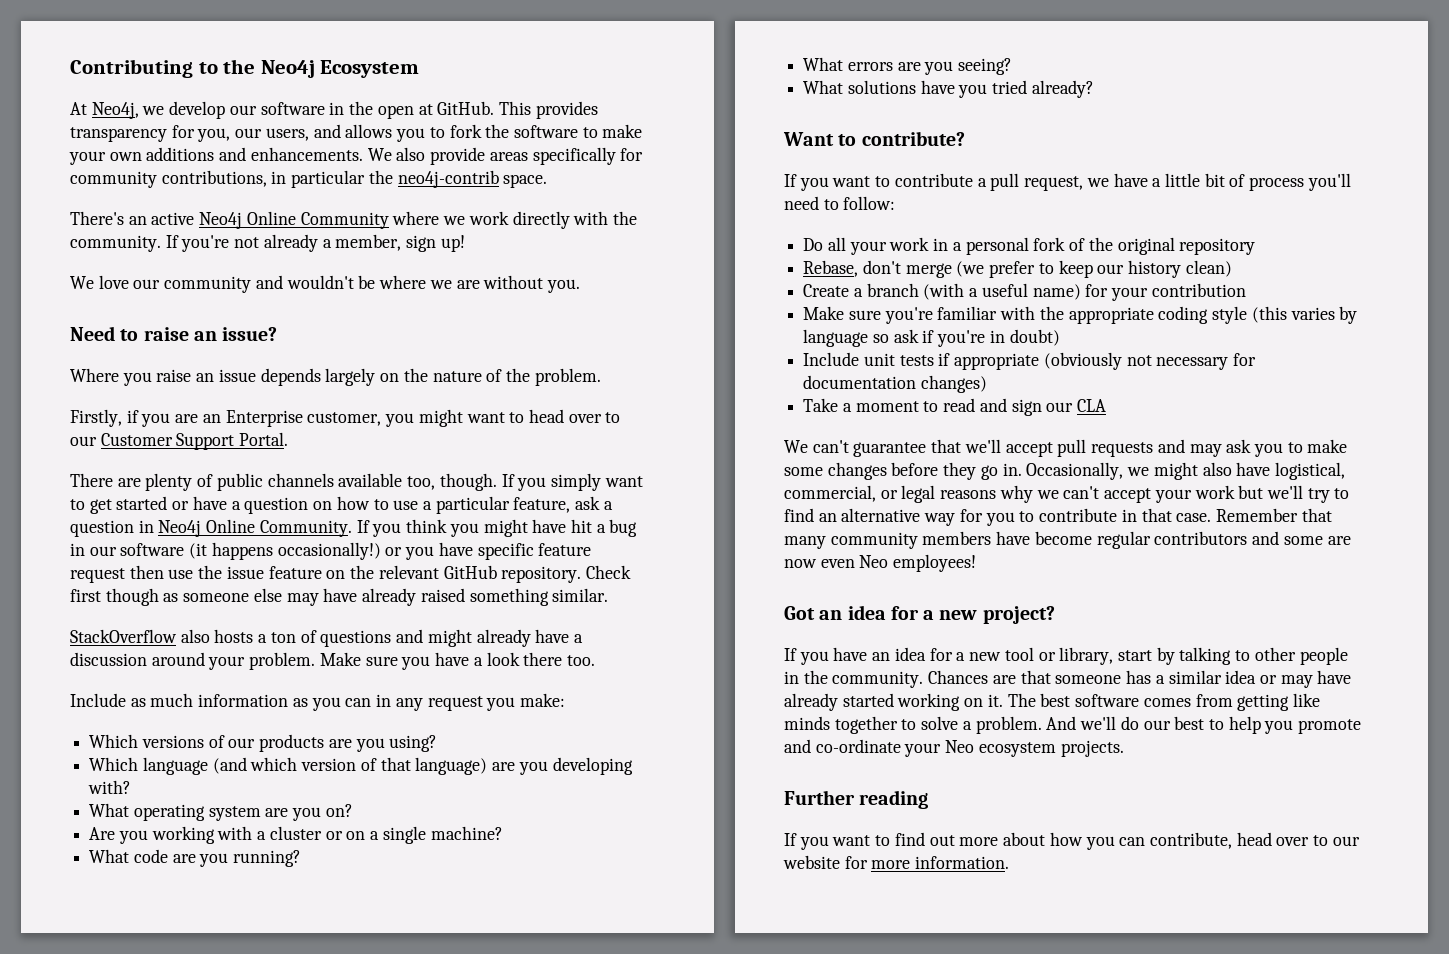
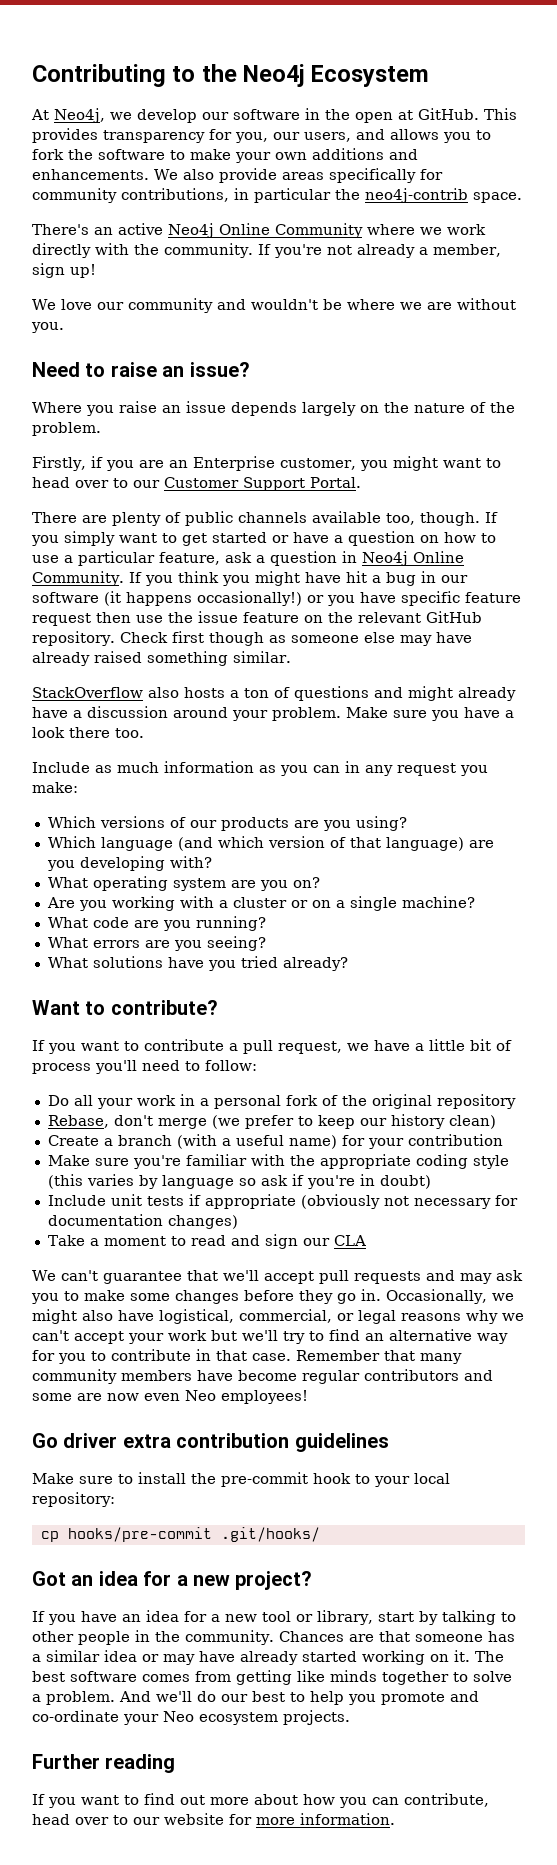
+ Go driver extra contribution guidelines
+ Make sure to install the pre-commit hook to your local repository:
+ cp hooks/pre-commit .git/hooks/

